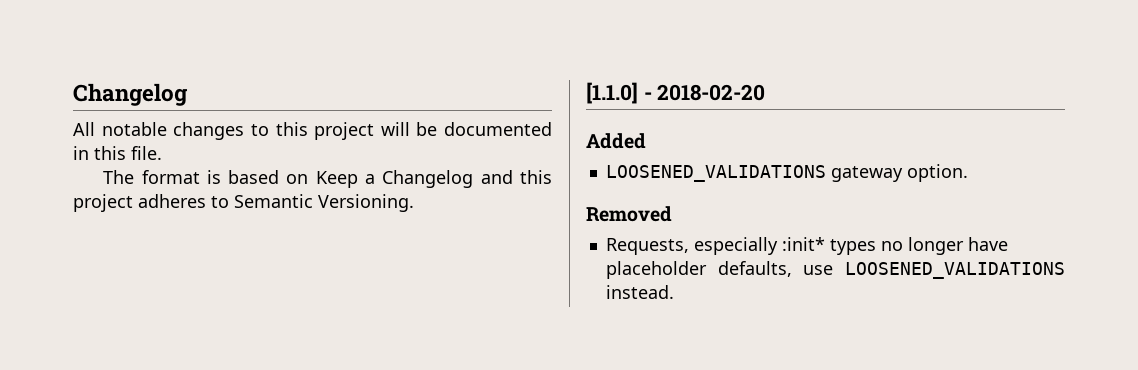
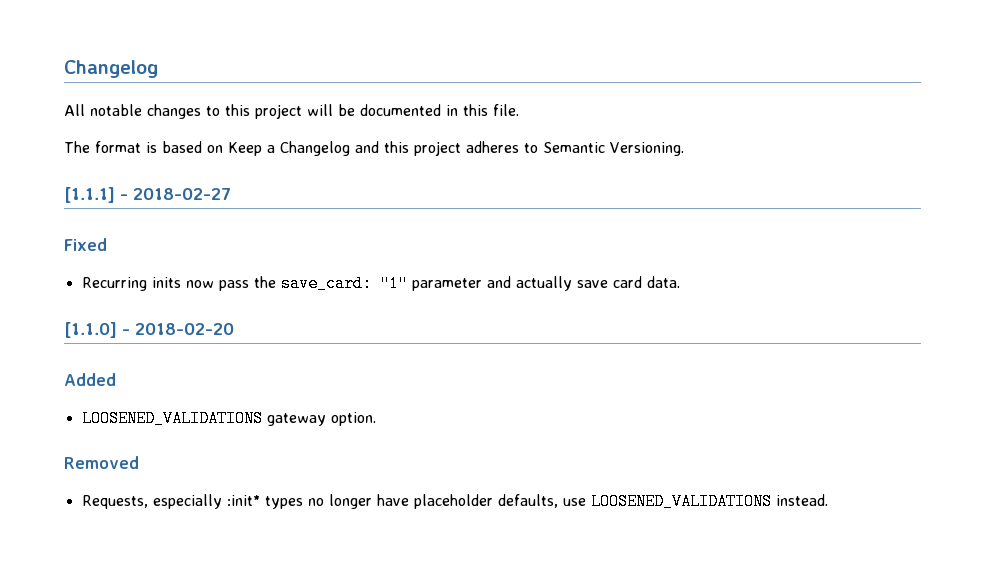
+ [1.1.1] - 2018-02-27
+ Fixed
+ Recurring inits now pass the save_card: "1" parameter and actually save card data.

